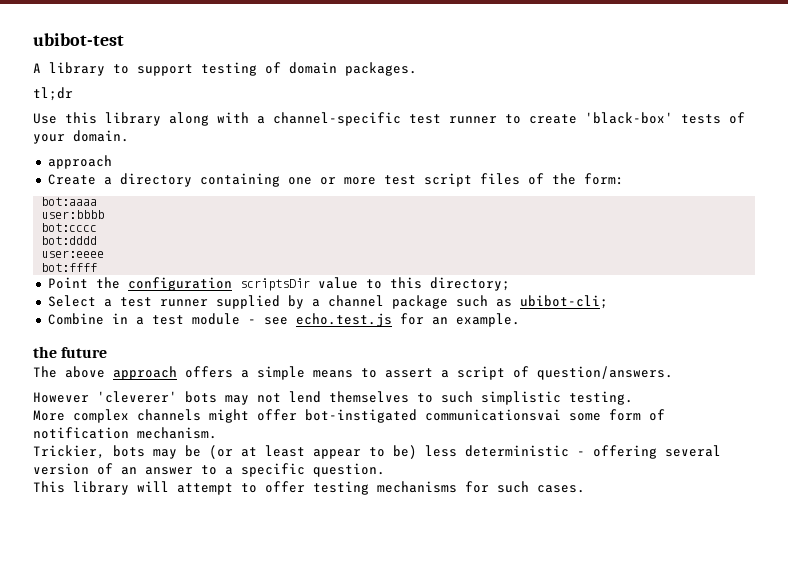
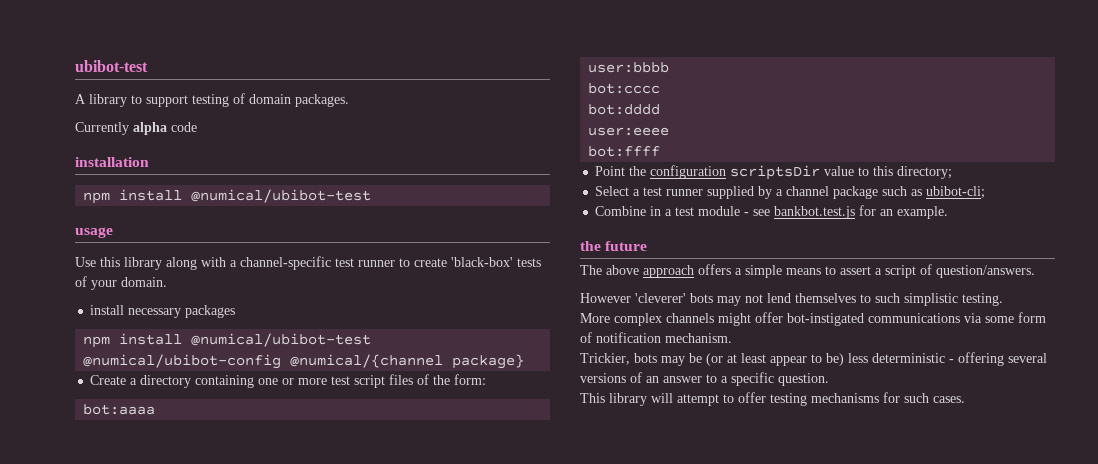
- tl;dr
+ Currently alpha code
+ installation
+ npm install @numical/ubibot-test
+ usage
  Use this library along with a channel-specific test runner to create 'black-box' tests of your domain.
- approach
+ install necessary packages
+ npm install @numical/ubibot-test @numical/ubibot-config @numical/{channel package}
- Combine in a test module - see echo.test.js for an example.
+ Combine in a test module - see bankbot.test.js for an example.
- More complex channels might offer bot-instigated communicationsvai some form of notification mechanism.
+ More complex channels might offer bot-instigated communications via some form of notification mechanism.
- Trickier, bots may be (or at least appear to be) less deterministic - offering several version of an answer to a specific question.
+ Trickier, bots may be (or at least appear to be) less deterministic - offering several versions of an answer to a specific question.

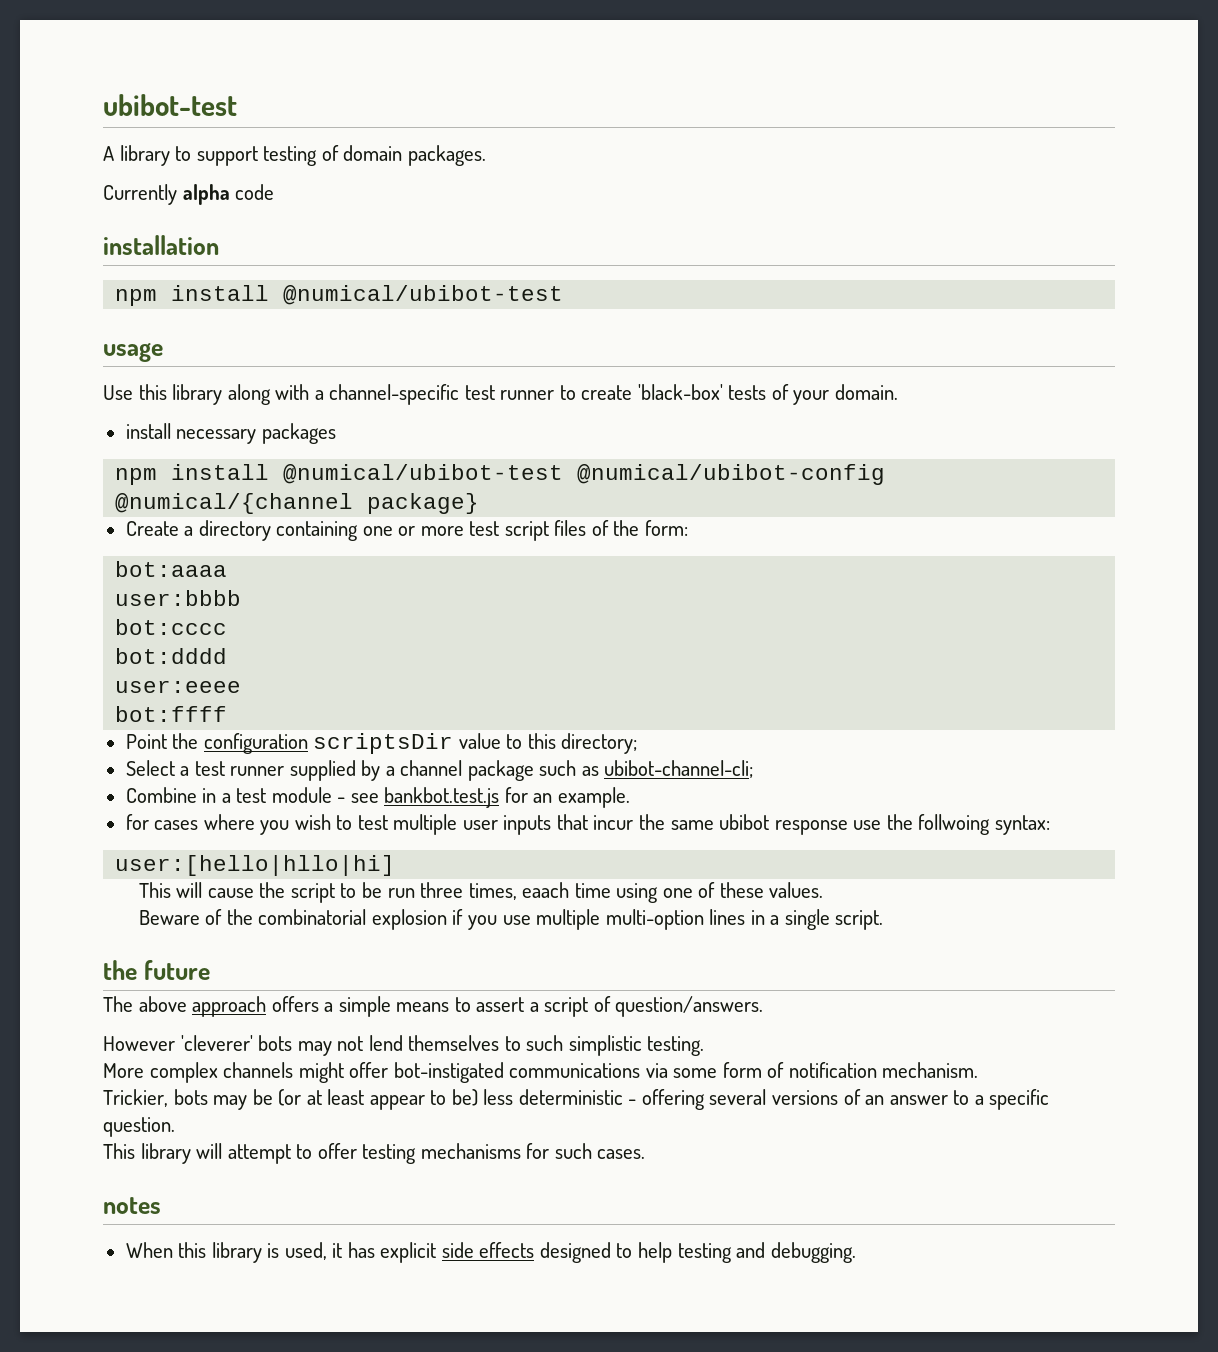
- Select a test runner supplied by a channel package such as ubibot-cli;
+ Select a test runner supplied by a channel package such as ubibot-channel-cli;
+ for cases where you wish to test multiple user inputs that incur the same ubibot response use the follwoing syntax:
+ user:[hello|hllo|hi]
+ This will cause the script to be run three times, eaach time using one of these values.
+ Beware of the combinatorial explosion if you use multiple multi-option lines in a single script.
+ notes
+ When this library is used, it has explicit side effects designed to help testing and debugging.

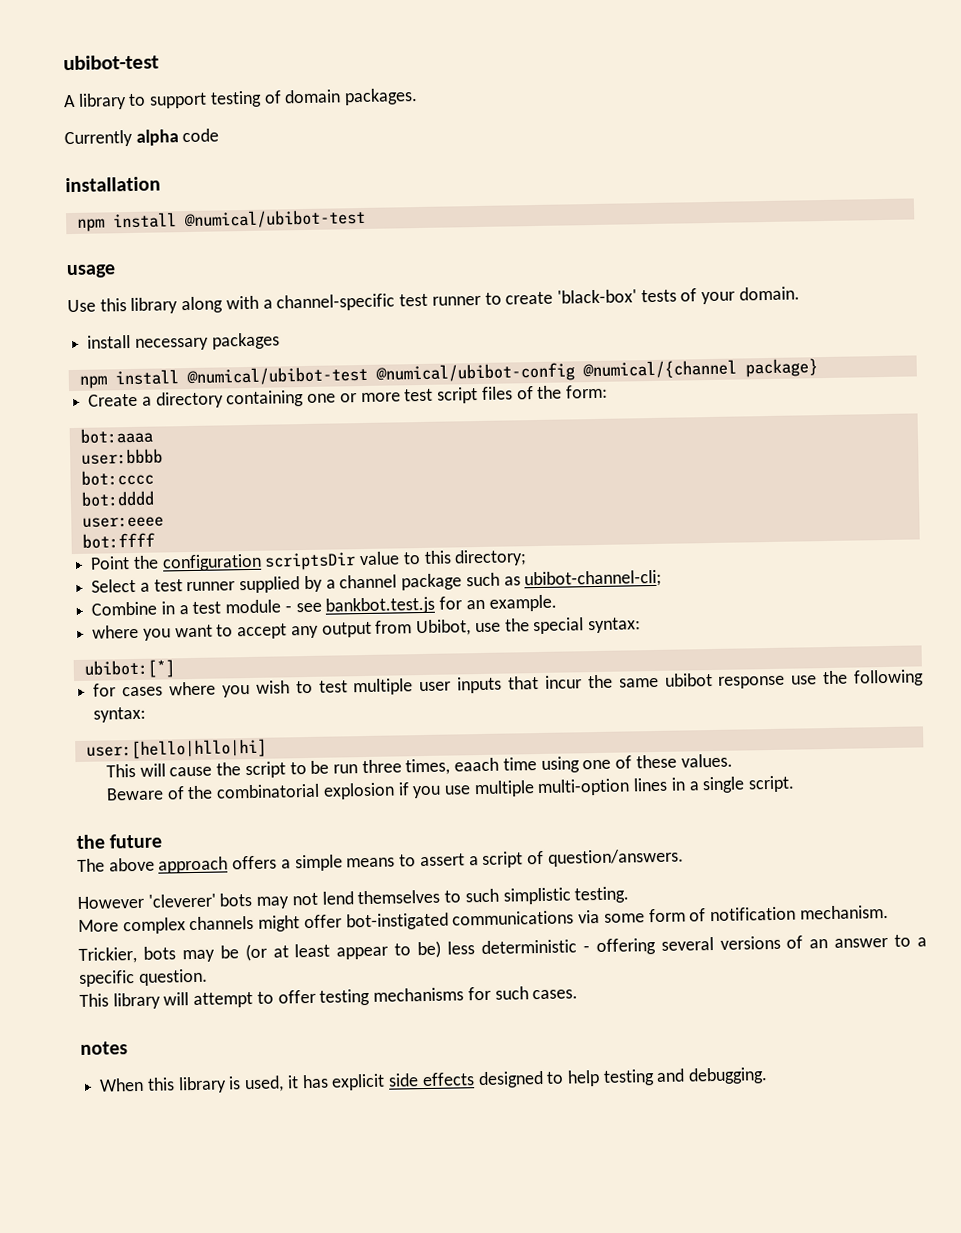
+ where you want to accept any output from Ubibot, use the special syntax:
+ ubibot:[*]
- for cases where you wish to test multiple user inputs that incur the same ubibot response use the follwoing syntax:
+ for cases where you wish to test multiple user inputs that incur the same ubibot response use the following syntax:

